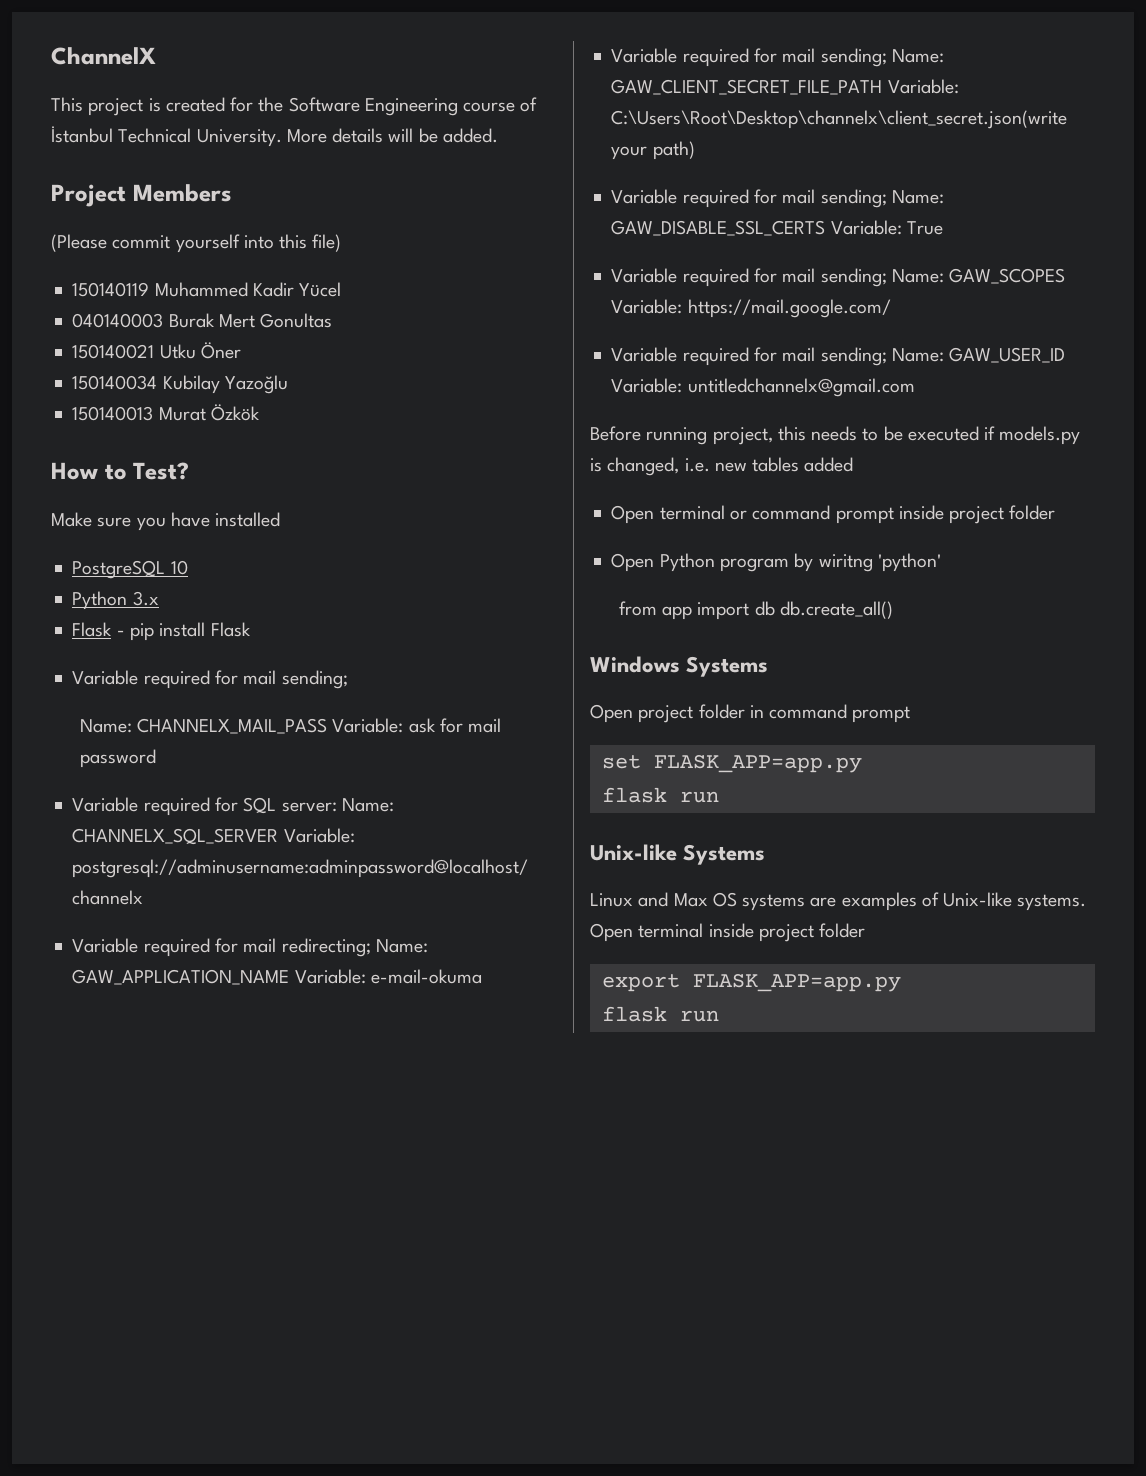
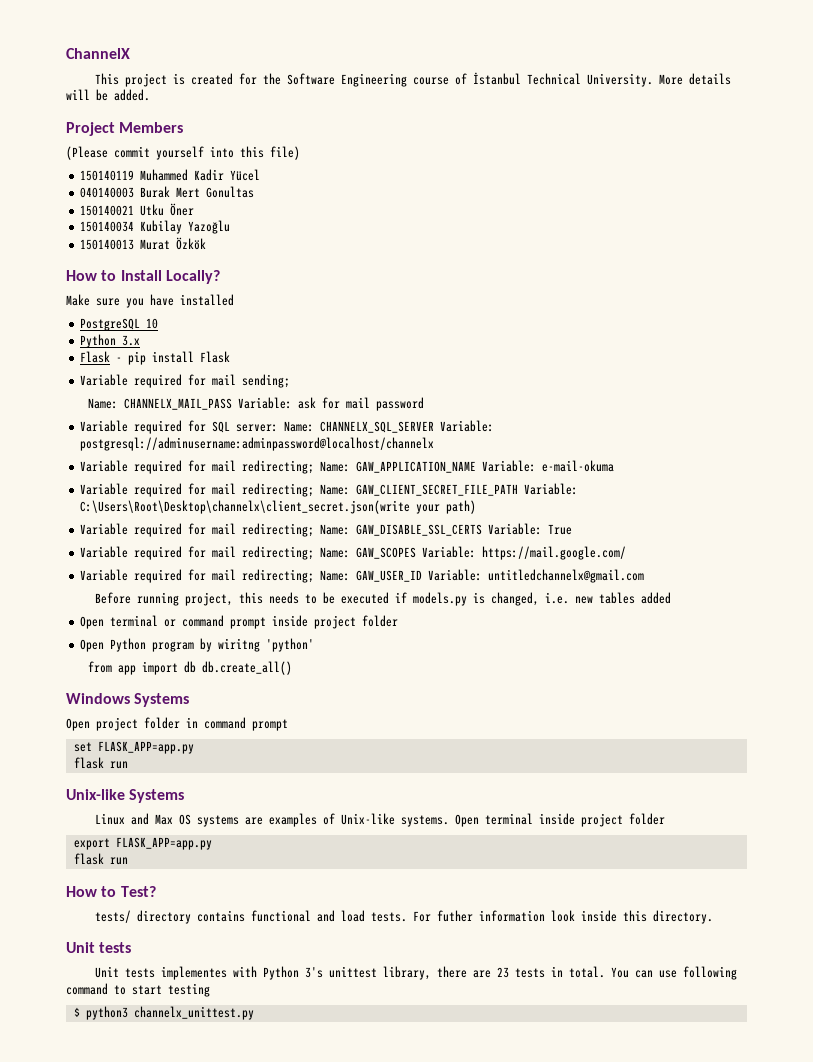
- How to Test?
+ How to Install Locally?
- Variable required for mail sending; Name: GAW_CLIENT_SECRET_FILE_PATH Variable: C:\Users\Root\Desktop\channelx\client_secret.json(write your path)
+ Variable required for mail redirecting; Name: GAW_CLIENT_SECRET_FILE_PATH Variable: C:\Users\Root\Desktop\channelx\client_secret.json(write your path)
- Variable required for mail sending; Name: GAW_DISABLE_SSL_CERTS Variable: True
+ Variable required for mail redirecting; Name: GAW_DISABLE_SSL_CERTS Variable: True
- Variable required for mail sending; Name: GAW_SCOPES Variable: https://mail.google.com/
+ Variable required for mail redirecting; Name: GAW_SCOPES Variable: https://mail.google.com/
- Variable required for mail sending; Name: GAW_USER_ID Variable: untitledchannelx@gmail.com
+ Variable required for mail redirecting; Name: GAW_USER_ID Variable: untitledchannelx@gmail.com
+ How to Test?
+ tests/ directory contains functional and load tests. For futher information look inside this directory.
+ Unit tests
+ Unit tests implementes with Python 3's unittest library, there are 23 tests in total. You can use following command to start testing
+ $ python3 channelx_unittest.py

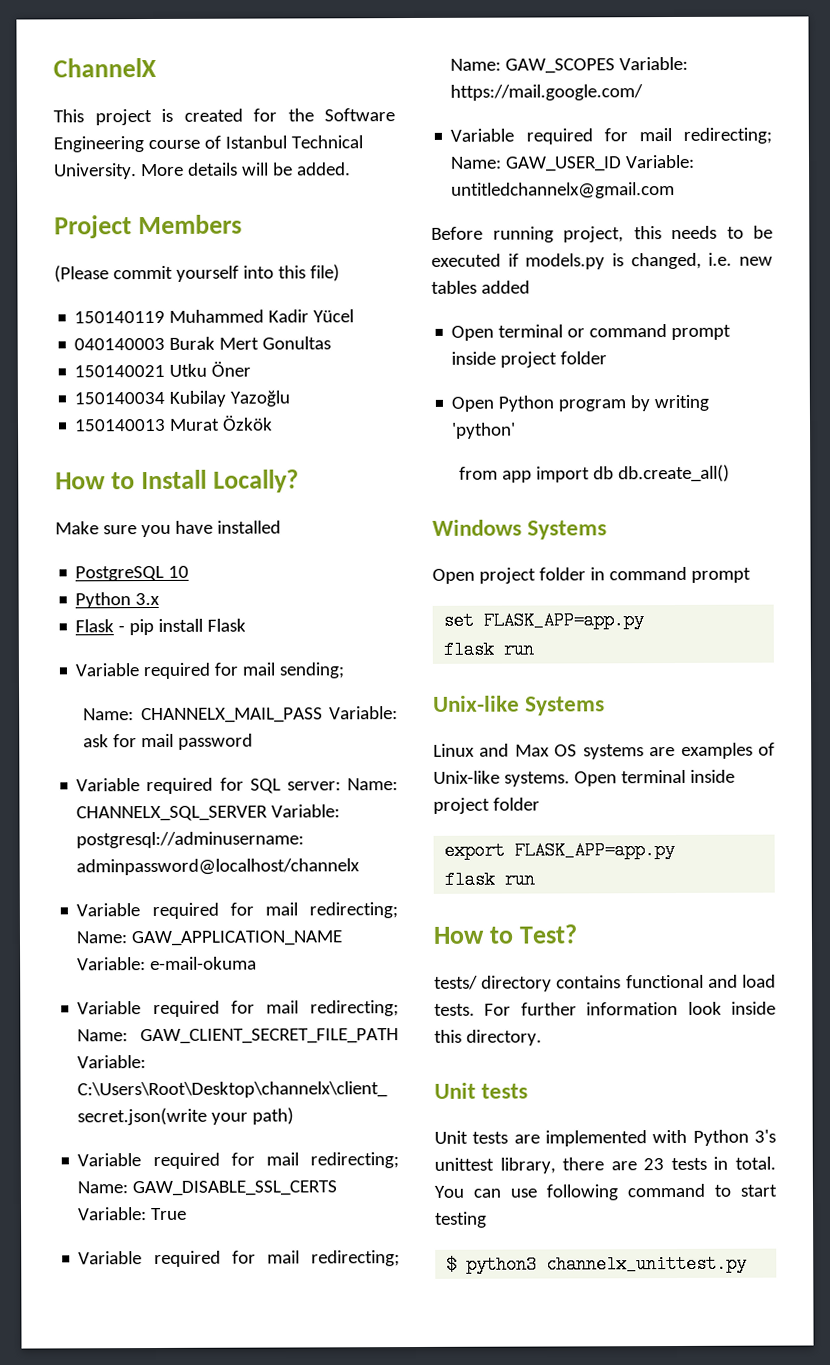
- This project is created for the Software Engineering course of İstanbul Technical University.
+ This project is created for the Software Engineering course of Istanbul Technical University.
- Open Python program by wiritng 'python'
+ Open Python program by writing 'python'
- For futher information look inside this directory.
+ For further information look inside this directory.
- Unit tests implementes with Python 3's unittest library, there are 23 tests in total.
+ Unit tests are implemented with Python 3's unittest library, there are 23 tests in total.

